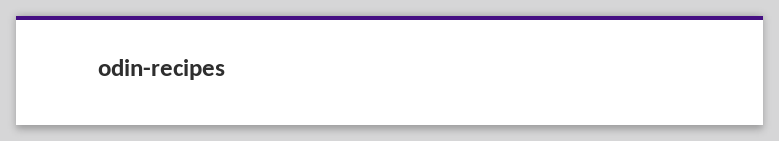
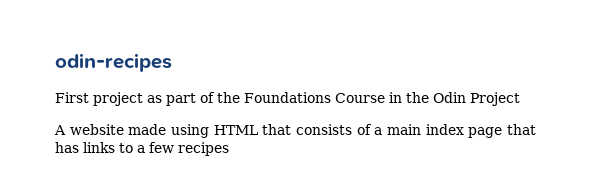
+ First project as part of the Foundations Course in the Odin Project
+ A website made using HTML that consists of a main index page that has links to a few recipes

